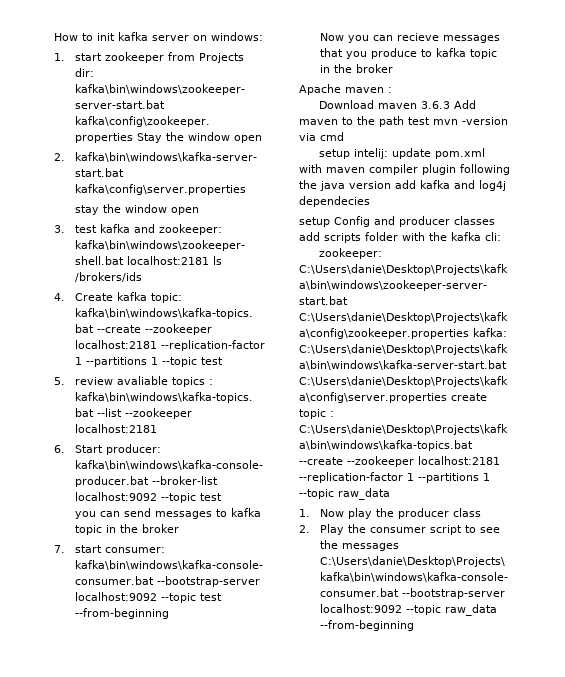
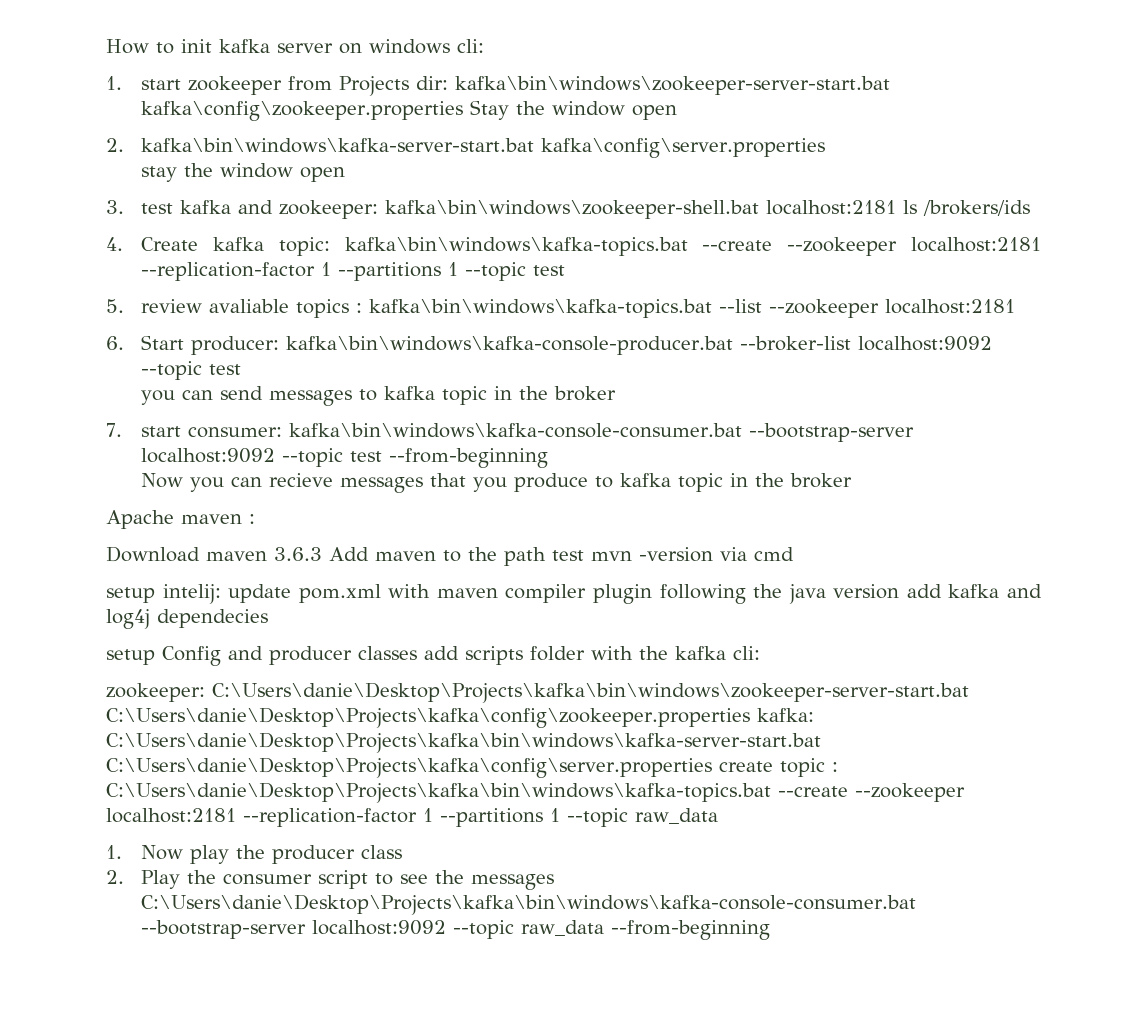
- How to init kafka server on windows:
+ How to init kafka server on windows cli:

